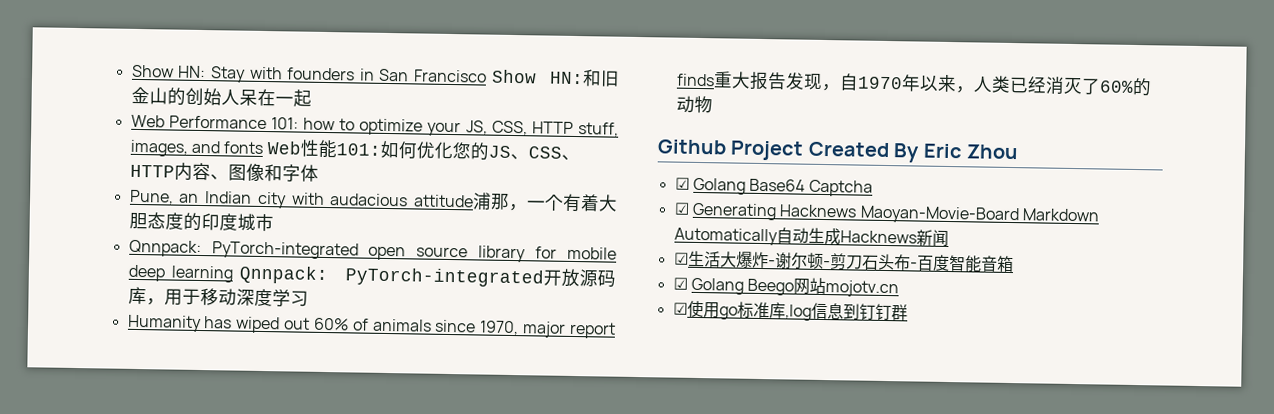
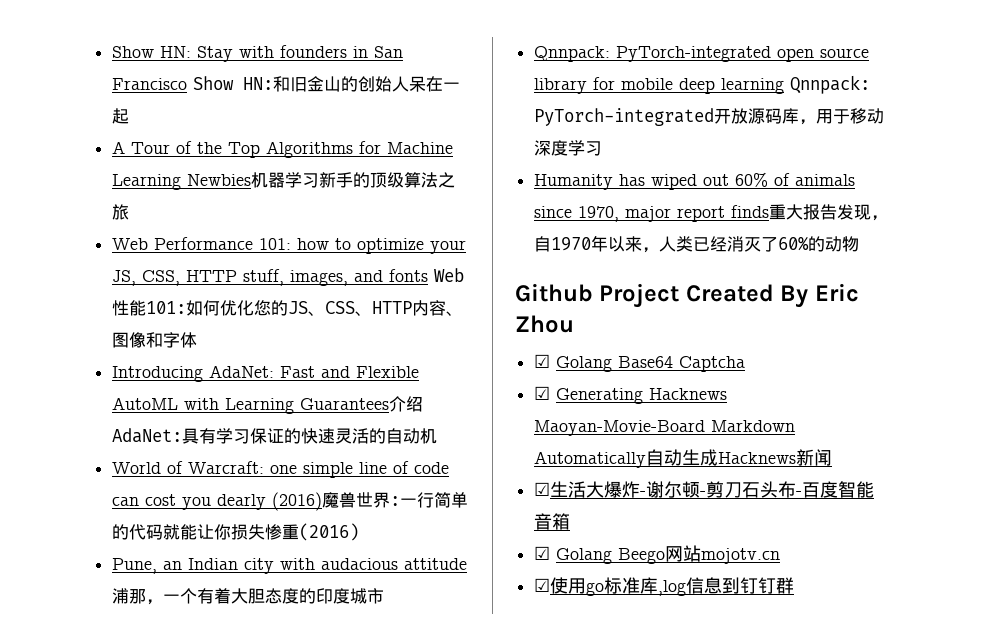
+ A Tour of the Top Algorithms for Machine Learning Newbies机器学习新手的顶级算法之旅
+ Introducing AdaNet: Fast and Flexible AutoML with Learning Guarantees介绍AdaNet:具有学习保证的快速灵活的自动机
+ World of Warcraft: one simple line of code can cost you dearly (2016)魔兽世界:一行简单的代码就能让你损失惨重(2016)

